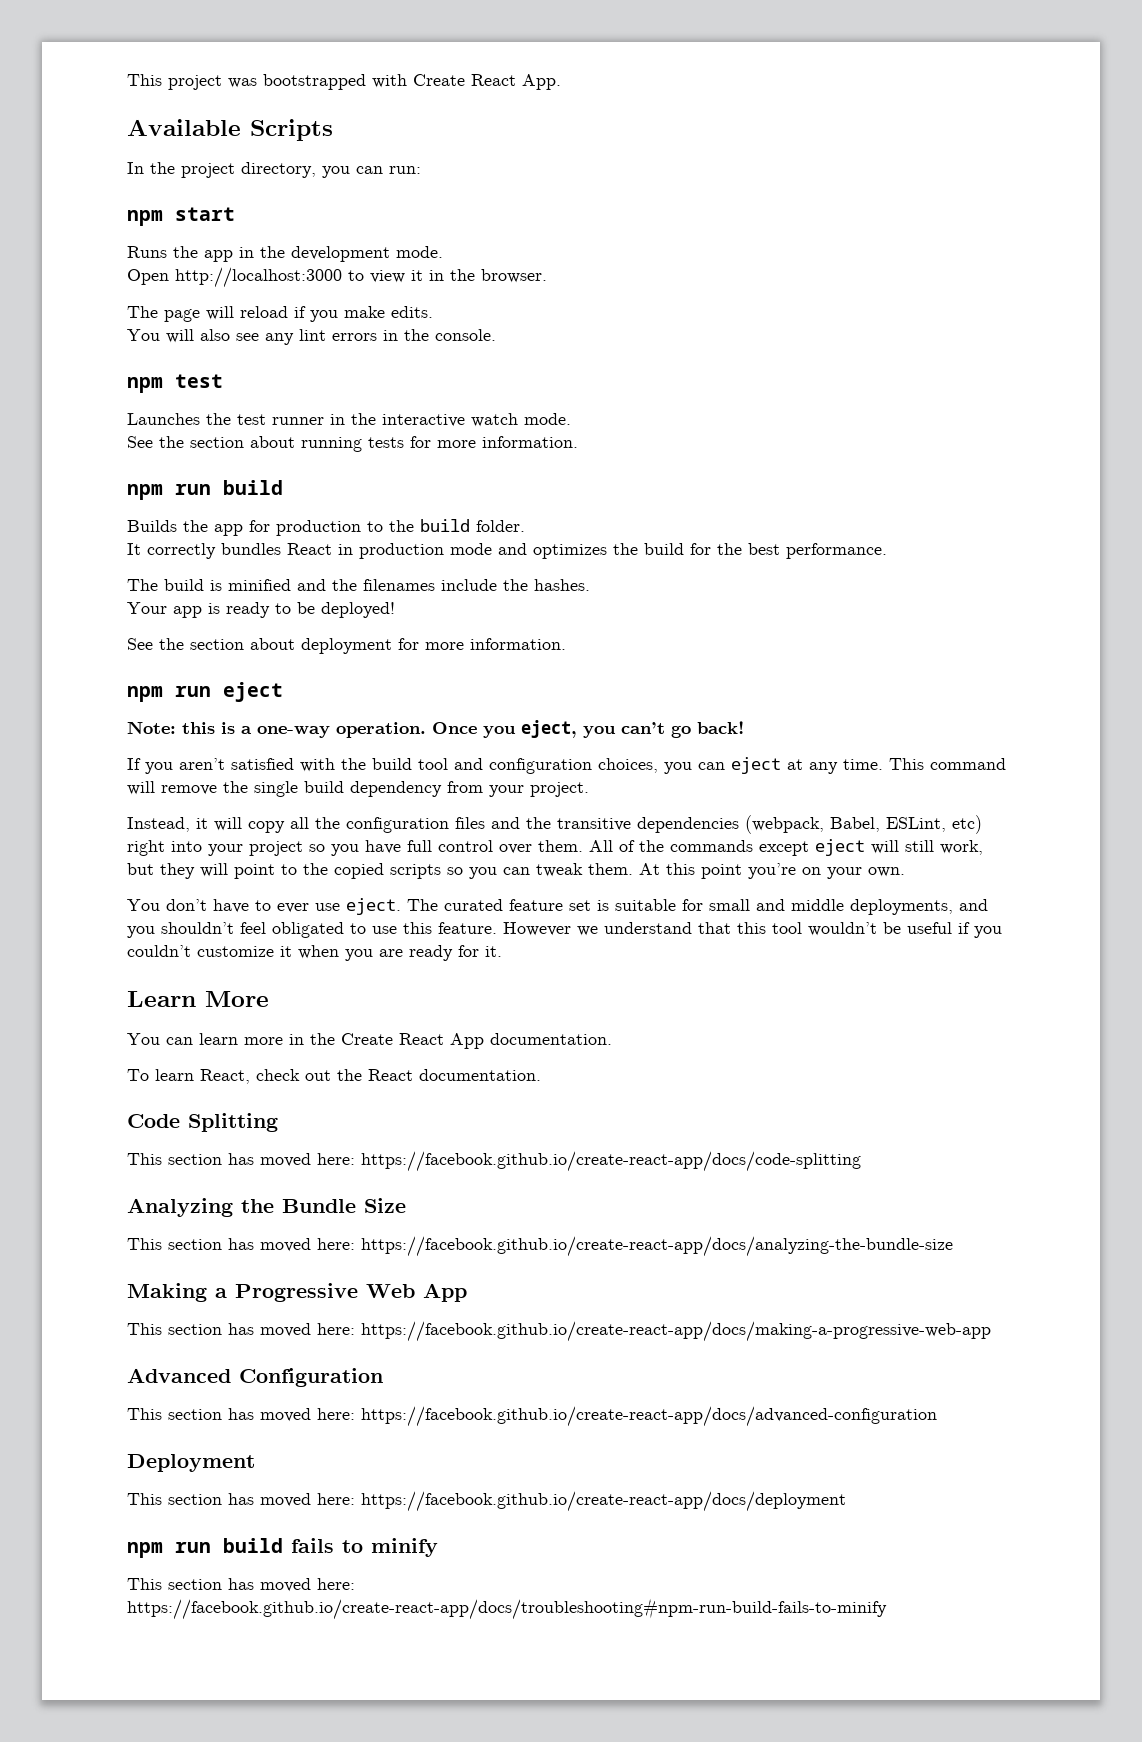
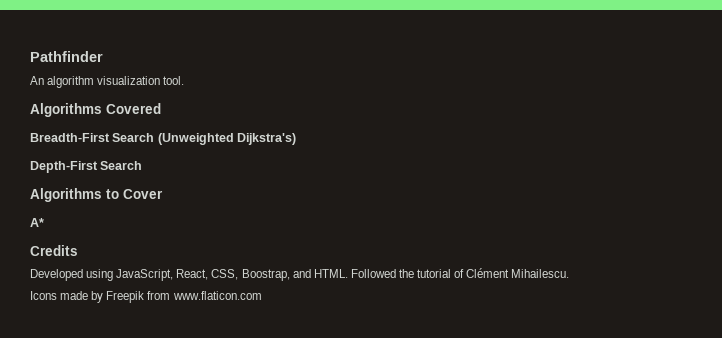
- This project was bootstrapped with Create React App.
- Available Scripts
- In the project directory, you can run:
- npm start
- Runs the app in the development mode.
- Open http://localhost:3000 to view it in the browser.
- The page will reload if you make edits.
- You will also see any lint errors in the console.
- npm test
- Launches the test runner in the interactive watch mode.
- See the section about running tests for more information.
- npm run build
- Builds the app for production to the build folder.
- It correctly bundles React in production mode and optimizes the build for the best performance.
- The build is minified and the filenames include the hashes.
- Your app is ready to be deployed!
- See the section about deployment for more information.
- npm run eject
- Note: this is a one-way operation. Once you eject, you can’t go back!
- If you aren’t satisfied with the build tool and configuration choices, you can eject at any time. This command will remove the single build dependency from your project.
- Instead, it will copy all the configuration files and the transitive dependencies (webpack, Babel, ESLint, etc) right into your project so you have full control over them. All of the commands except eject will still work, but they will point to the copied scripts so you can tweak them. At this point you’re on your own.
- You don’t have to ever use eject. The curated feature set is suitable for small and middle deployments, and you shouldn’t feel obligated to use this feature. However we understand that this tool wouldn’t be useful if you couldn’t customize it when you are ready for it.
- Learn More
- You can learn more in the Create React App documentation.
- To learn React, check out the React documentation.
- Code Splitting
- This section has moved here: https://facebook.github.io/create-react-app/docs/code-splitting
- Analyzing the Bundle Size
- This section has moved here: https://facebook.github.io/create-react-app/docs/analyzing-the-bundle-size
- Making a Progressive Web App
- This section has moved here: https://facebook.github.io/create-react-app/docs/making-a-progressive-web-app
- Advanced Configuration
- This section has moved here: https://facebook.github.io/create-react-app/docs/advanced-configuration
- Deployment
- This section has moved here: https://facebook.github.io/create-react-app/docs/deployment
- npm run build fails to minify
- This section has moved here: https://facebook.github.io/create-react-app/docs/troubleshooting#npm-run-build-fails-to-minify
+ Pathfinder
+ An algorithm visualization tool.
+ Algorithms Covered
+ Breadth-First Search (Unweighted Dijkstra's)
+ Depth-First Search
+ Algorithms to Cover
+ A*
+ Credits
+ Developed using JavaScript, React, CSS, Boostrap, and HTML. Followed the tutorial of Clément Mihailescu.
+ Icons made by Freepik from www.flaticon.com

